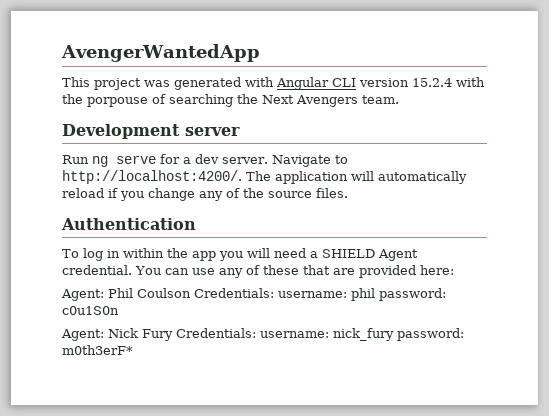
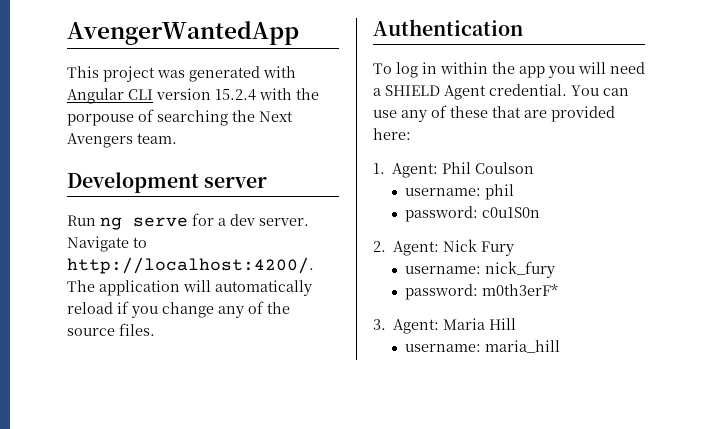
- Agent: Phil Coulson Credentials: username: phil password: c0u1S0n
+ 1. Agent: Phil Coulson
+ username: phil
+ password: c0u1S0n
- Agent: Nick Fury Credentials: username: nick_fury password: m0th3erF*
+ 2. Agent: Nick Fury
+ username: nick_fury
+ password: m0th3erF*
+ 3. Agent: Maria Hill
+ username: maria_hill

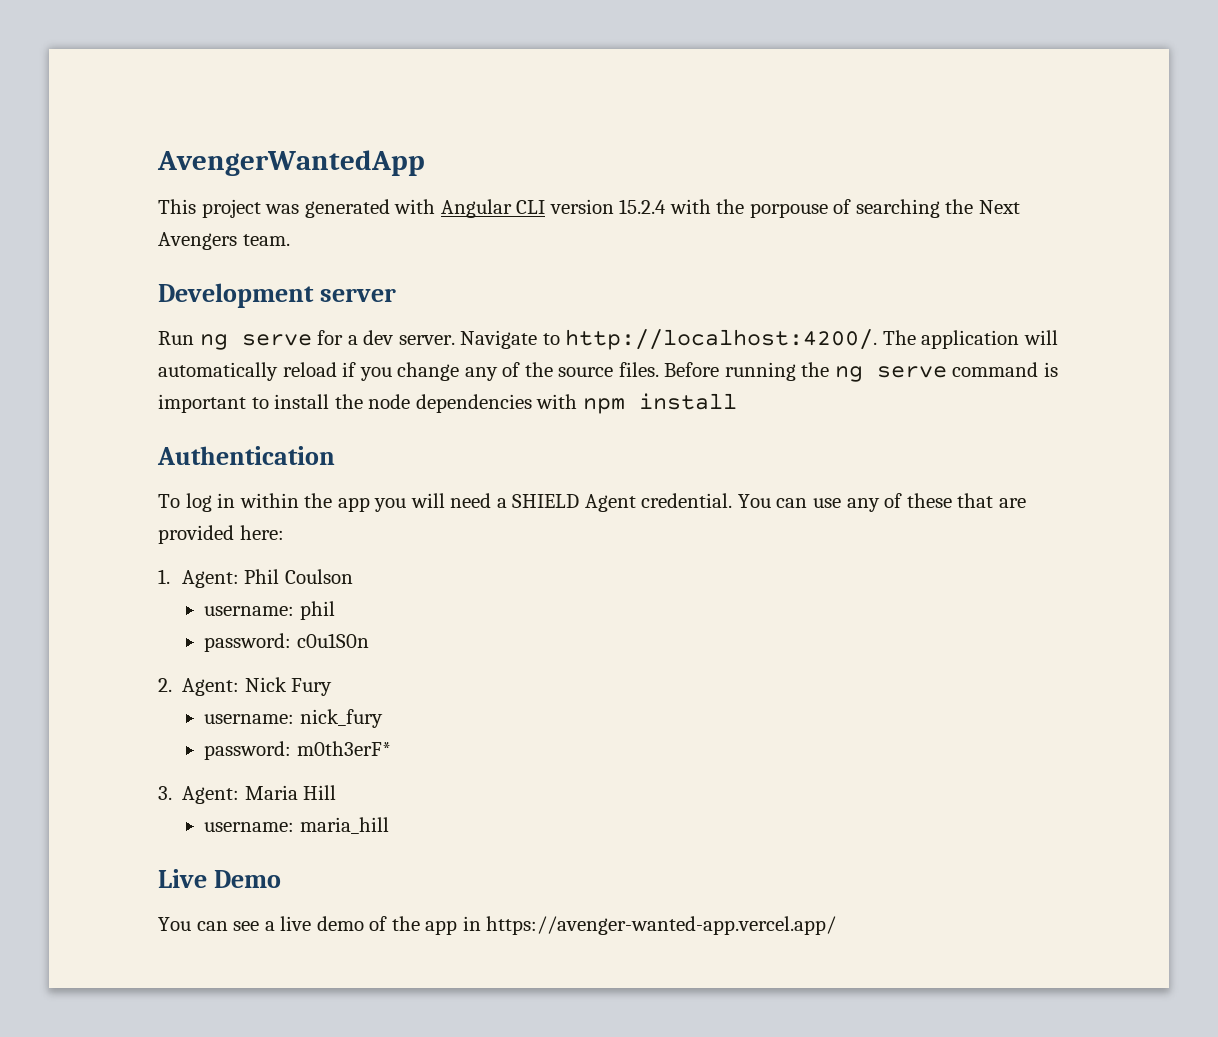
+ Before running the ng serve command is important to install the node dependencies with npm install
+ Live Demo
+ You can see a live demo of the app in https://avenger-wanted-app.vercel.app/

